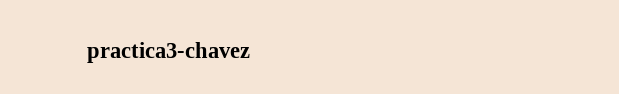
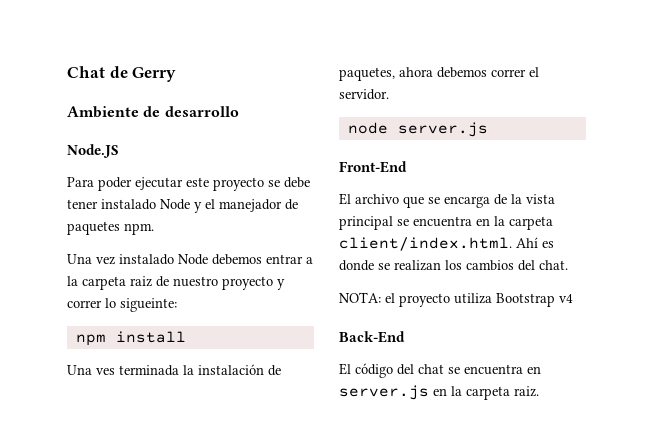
- practica3-chavez
+ Chat de Gerry
+ Ambiente de desarrollo
+ Node.JS
+ Para poder ejecutar este proyecto se debe tener instalado Node y el manejador de paquetes npm.
+ Una vez instalado Node debemos entrar a la carpeta raiz de nuestro proyecto y correr lo sigueinte:
+ npm install
+ Una ves terminada la instalación de paquetes, ahora debemos correr el servidor.
+ node server.js
+ Front-End
+ El archivo que se encarga de la vista principal se encuentra en la carpeta client/index.html. Ahí es donde se realizan los cambios del chat.
+ NOTA: el proyecto utiliza Bootstrap v4
+ Back-End
+ El código del chat se encuentra en server.js en la carpeta raiz.

